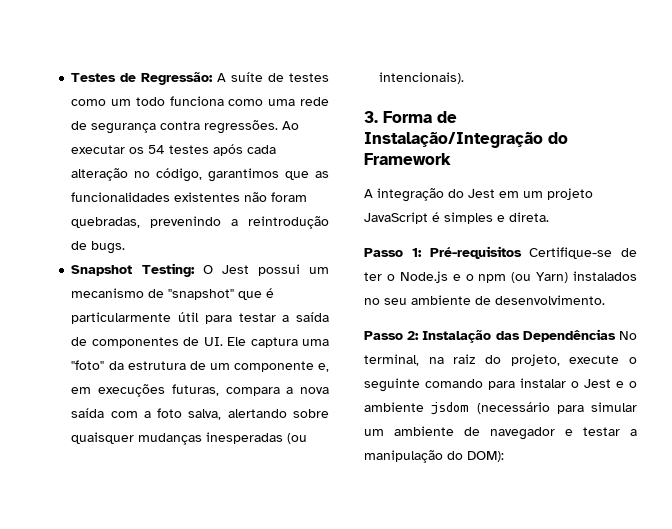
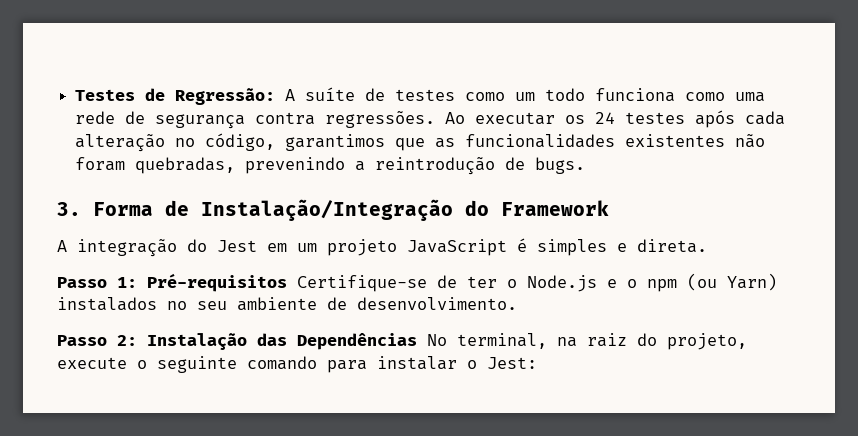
- Ao executar os 54 testes após cada alteração no código, garantimos que as funcionalidades existentes não foram quebradas, prevenindo a reintrodução de bugs.
+ Ao executar os 24 testes após cada alteração no código, garantimos que as funcionalidades existentes não foram quebradas, prevenindo a reintrodução de bugs.
- Snapshot Testing: O Jest possui um mecanismo de "snapshot" que é particularmente útil para testar a saída de componentes de UI. Ele captura uma "foto" da estrutura de um componente e, em execuções futuras, compara a nova saída com a foto salva, alertando sobre quaisquer mudanças inesperadas (ou intencionais).
- Passo 2: Instalação das Dependências No terminal, na raiz do projeto, execute o seguinte comando para instalar o Jest e o ambiente jsdom (necessário para simular um ambiente de navegador e testar a manipulação do DOM):
+ Passo 2: Instalação das Dependências No terminal, na raiz do projeto, execute o seguinte comando para instalar o Jest:

